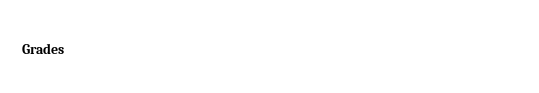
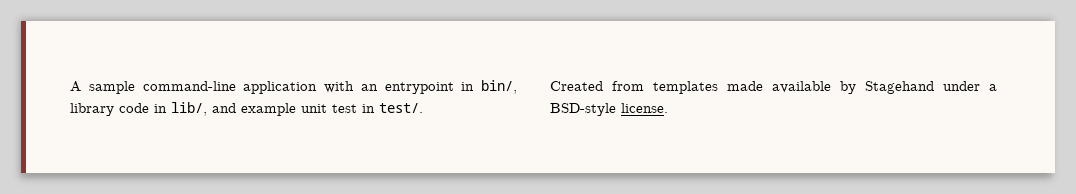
- Grades
+ A sample command-line application with an entrypoint in bin/, library code in lib/, and example unit test in test/.
+ Created from templates made available by Stagehand under a BSD-style license.

